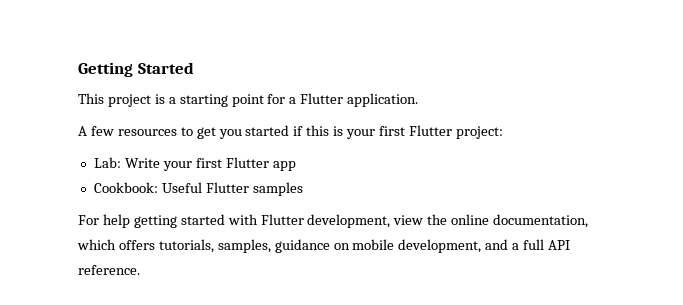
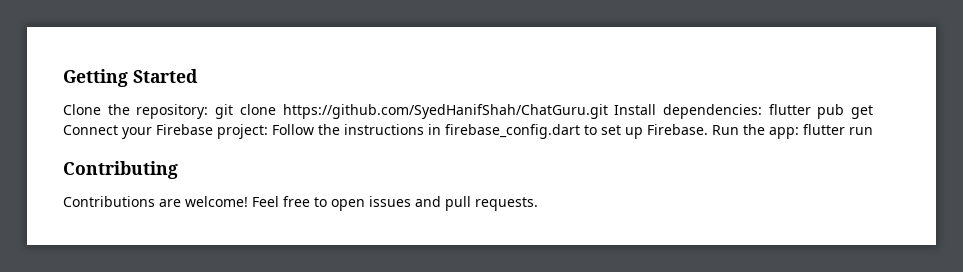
- This project is a starting point for a Flutter application.
- A few resources to get you started if this is your first Flutter project:
- Lab: Write your first Flutter app
- Cookbook: Useful Flutter samples
- For help getting started with Flutter development, view the online documentation, which offers tutorials, samples, guidance on mobile development, and a full API reference.
+ Clone the repository: git clone https://github.com/SyedHanifShah/ChatGuru.git Install dependencies: flutter pub get Connect your Firebase project: Follow the instructions in firebase_config.dart to set up Firebase. Run the app: flutter run
+ Contributing
+ Contributions are welcome! Feel free to open issues and pull requests.

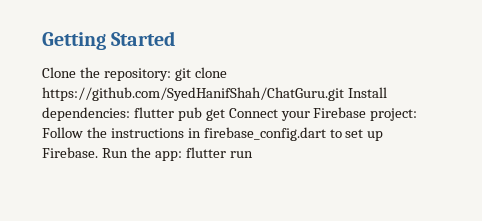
- Contributing
- Contributions are welcome! Feel free to open issues and pull requests.

